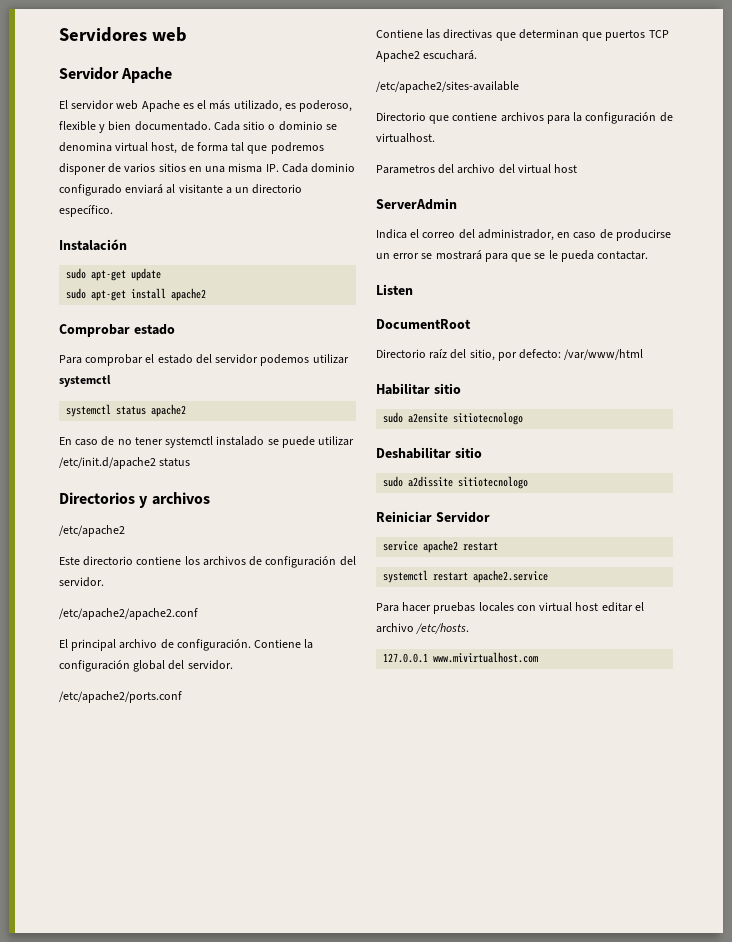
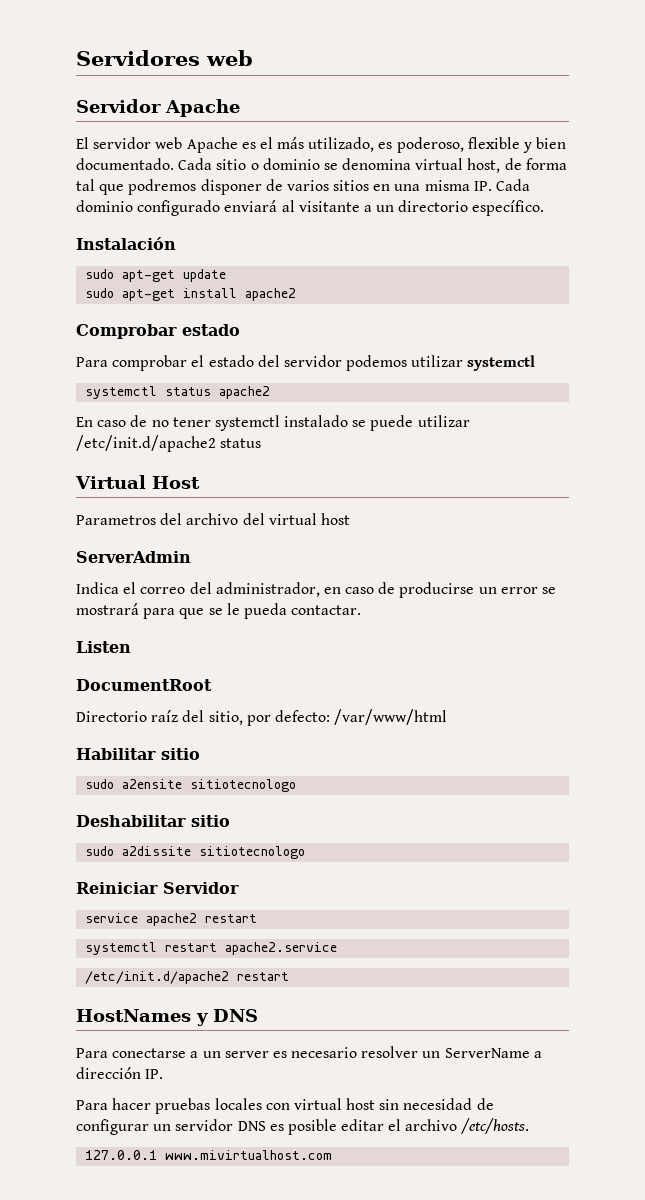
- Directorios y archivos
- /etc/apache2
- Este directorio contiene los archivos de configuración del servidor.
- /etc/apache2/apache2.conf
- El principal archivo de configuración. Contiene la configuración global del servidor.
- /etc/apache2/ports.conf
- Contiene las directivas que determinan que puertos TCP Apache2 escuchará.
- /etc/apache2/sites-available
- Directorio que contiene archivos para la configuración de virtualhost.
+ Virtual Host
+ /etc/init.d/apache2 restart
+ HostNames y DNS
+ Para conectarse a un server es necesario resolver un ServerName a dirección IP.
- Para hacer pruebas locales con virtual host editar el archivo /etc/hosts.
+ Para hacer pruebas locales con virtual host sin necesidad de configurar un servidor DNS es posible editar el archivo /etc/hosts.

